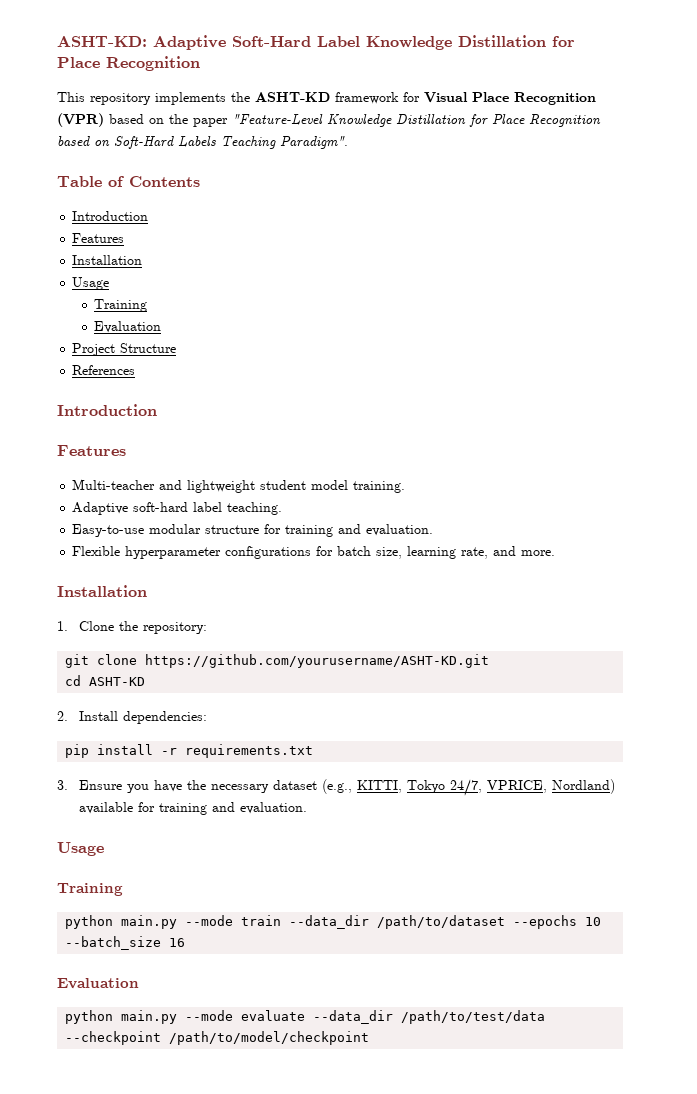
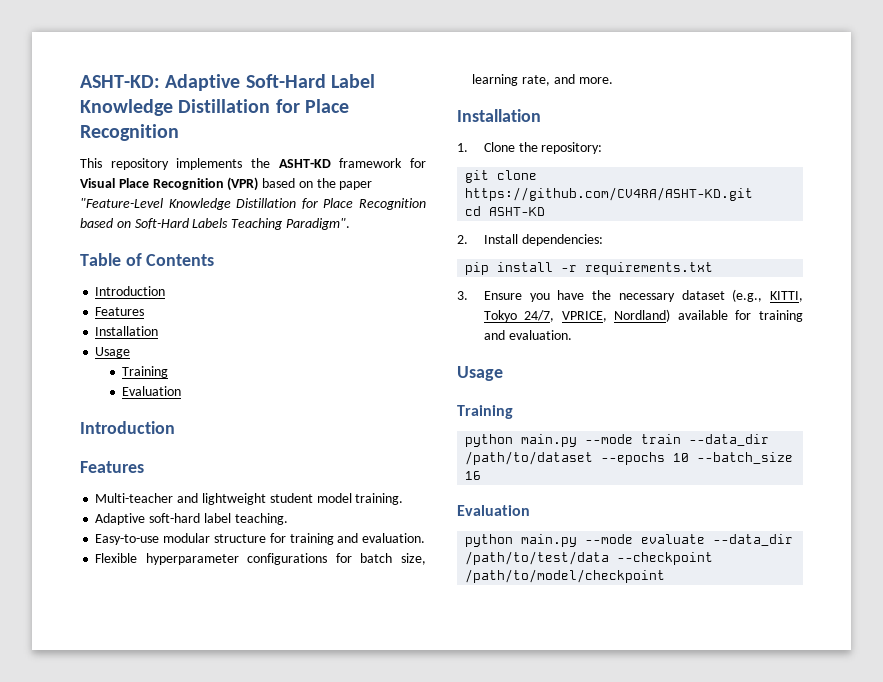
- Project Structure
- References
- git clone https://github.com/yourusername/ASHT-KD.git
+ git clone https://github.com/CV4RA/ASHT-KD.git

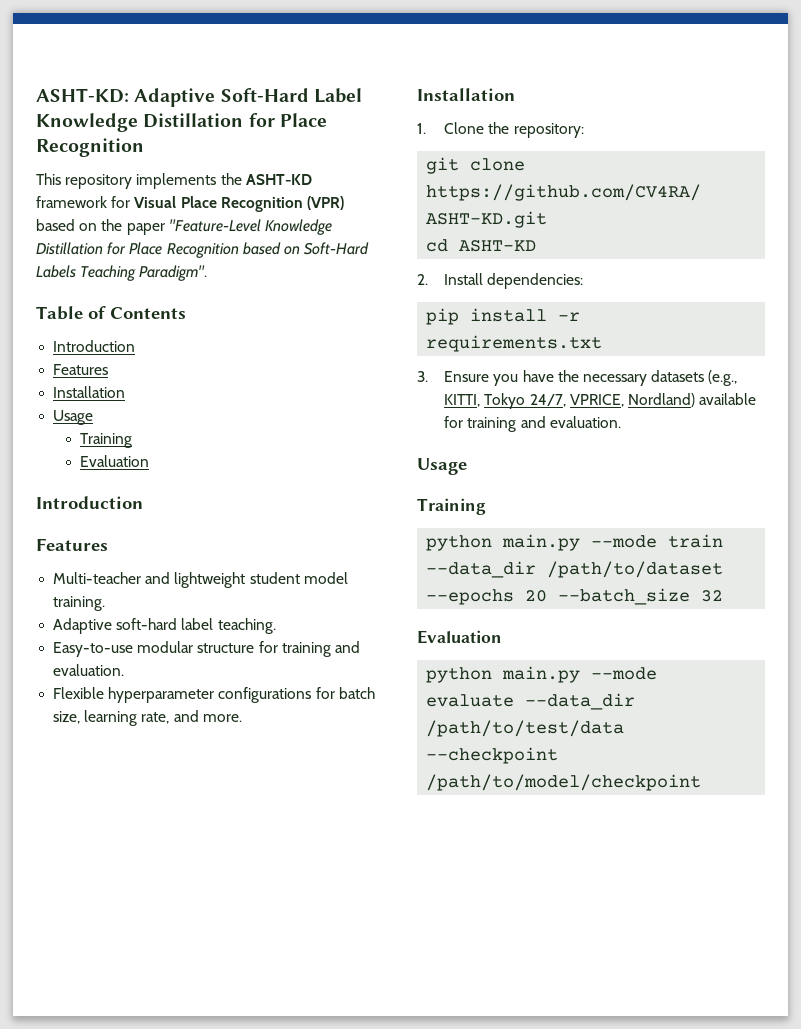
- 3. Ensure you have the necessary dataset (e.g., KITTI, Tokyo 24/7, VPRICE, Nordland) available for training and evaluation.
+ 3. Ensure you have the necessary datasets (e.g., KITTI, Tokyo 24/7, VPRICE, Nordland) available for training and evaluation.
- python main.py --mode train --data_dir /path/to/dataset --epochs 10 --batch_size 16
+ python main.py --mode train --data_dir /path/to/dataset --epochs 20 --batch_size 32

